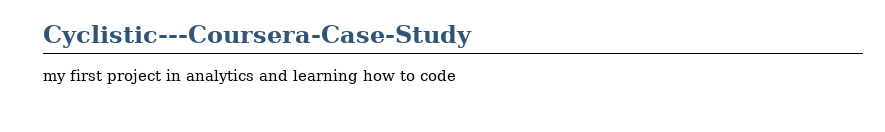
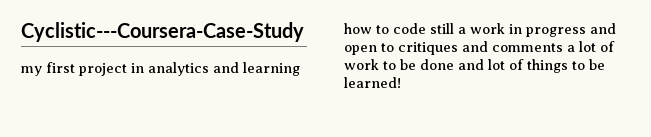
- my first project in analytics and learning how to code
+ my first project in analytics and learning how to code still a work in progress and open to critiques and comments a lot of work to be done and lot of things to be learned!

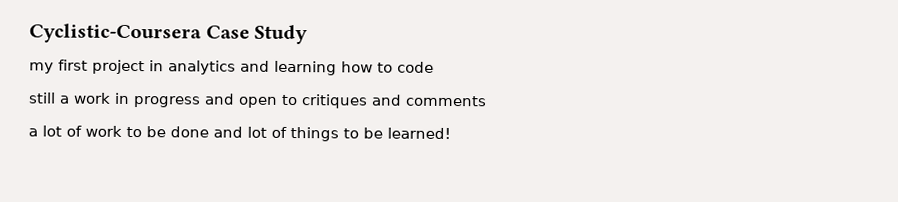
- Cyclistic---Coursera-Case-Study
+ Cyclistic-Coursera Case Study
- my first project in analytics and learning how to code still a work in progress and open to critiques and comments a lot of work to be done and lot of things to be learned!
+ my first project in analytics and learning how to code
+ still a work in progress and open to critiques and comments
+ a lot of work to be done and lot of things to be learned!

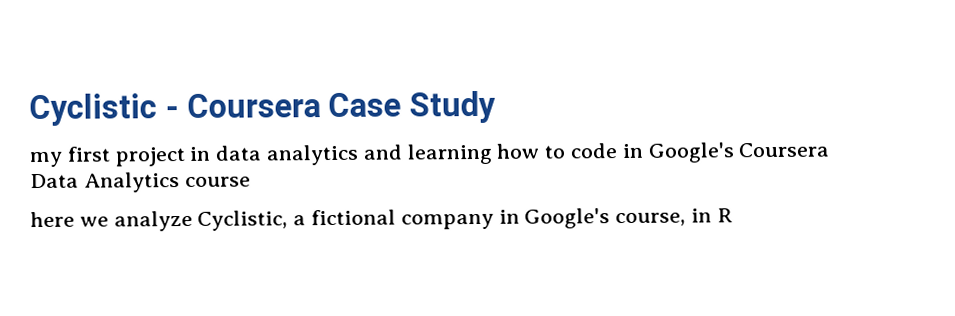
- Cyclistic-Coursera Case Study
+ Cyclistic - Coursera Case Study
- my first project in analytics and learning how to code
- still a work in progress and open to critiques and comments
- a lot of work to be done and lot of things to be learned!
+ my first project in data analytics and learning how to code in Google's Coursera Data Analytics course
+ here we analyze Cyclistic, a fictional company in Google's course, in R

